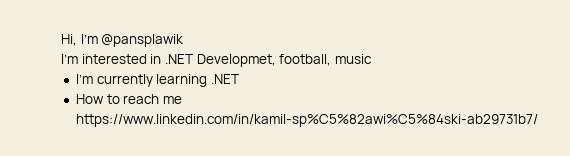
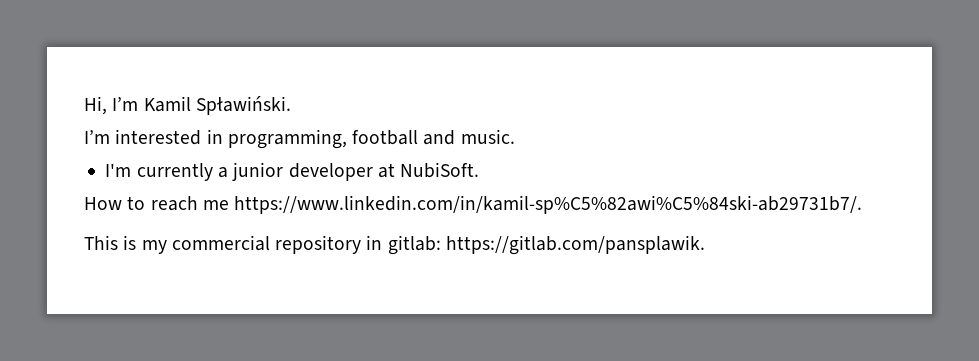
- Hi, I’m @pansplawik
+ Hi, I’m Kamil Spławiński.
- I’m interested in .NET Developmet, football, music
- I’m currently learning .NET
- How to reach me https://www.linkedin.com/in/kamil-sp%C5%82awi%C5%84ski-ab29731b7/
+ I’m interested in programming, football and music.
+ I'm currently a junior developer at NubiSoft.
+ How to reach me https://www.linkedin.com/in/kamil-sp%C5%82awi%C5%84ski-ab29731b7/.
+ This is my commercial repository in gitlab: https://gitlab.com/pansplawik.

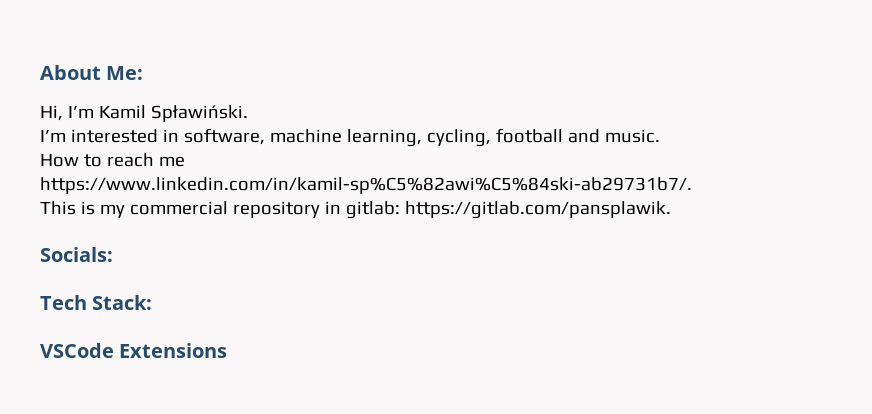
+ About Me:
- I’m interested in programming, football and music.
+ I’m interested in software, machine learning, cycling, football and music.
- I'm currently a junior developer at NubiSoft.
+ Socials:
+ Tech Stack:
+ VSCode Extensions

